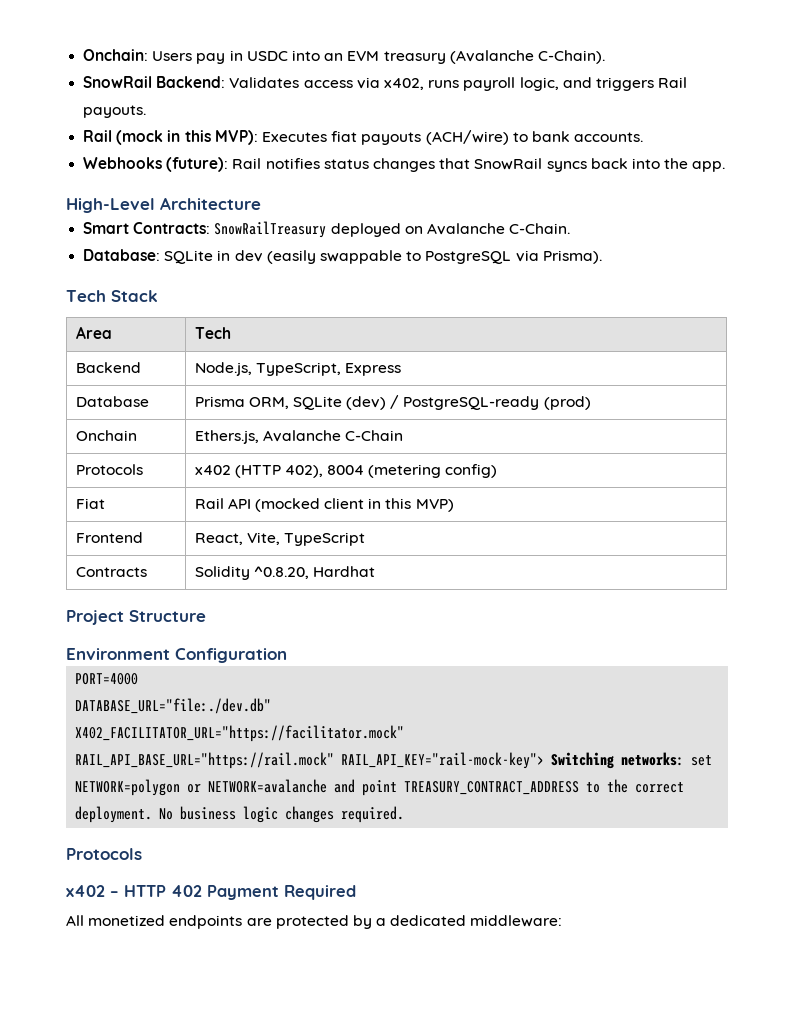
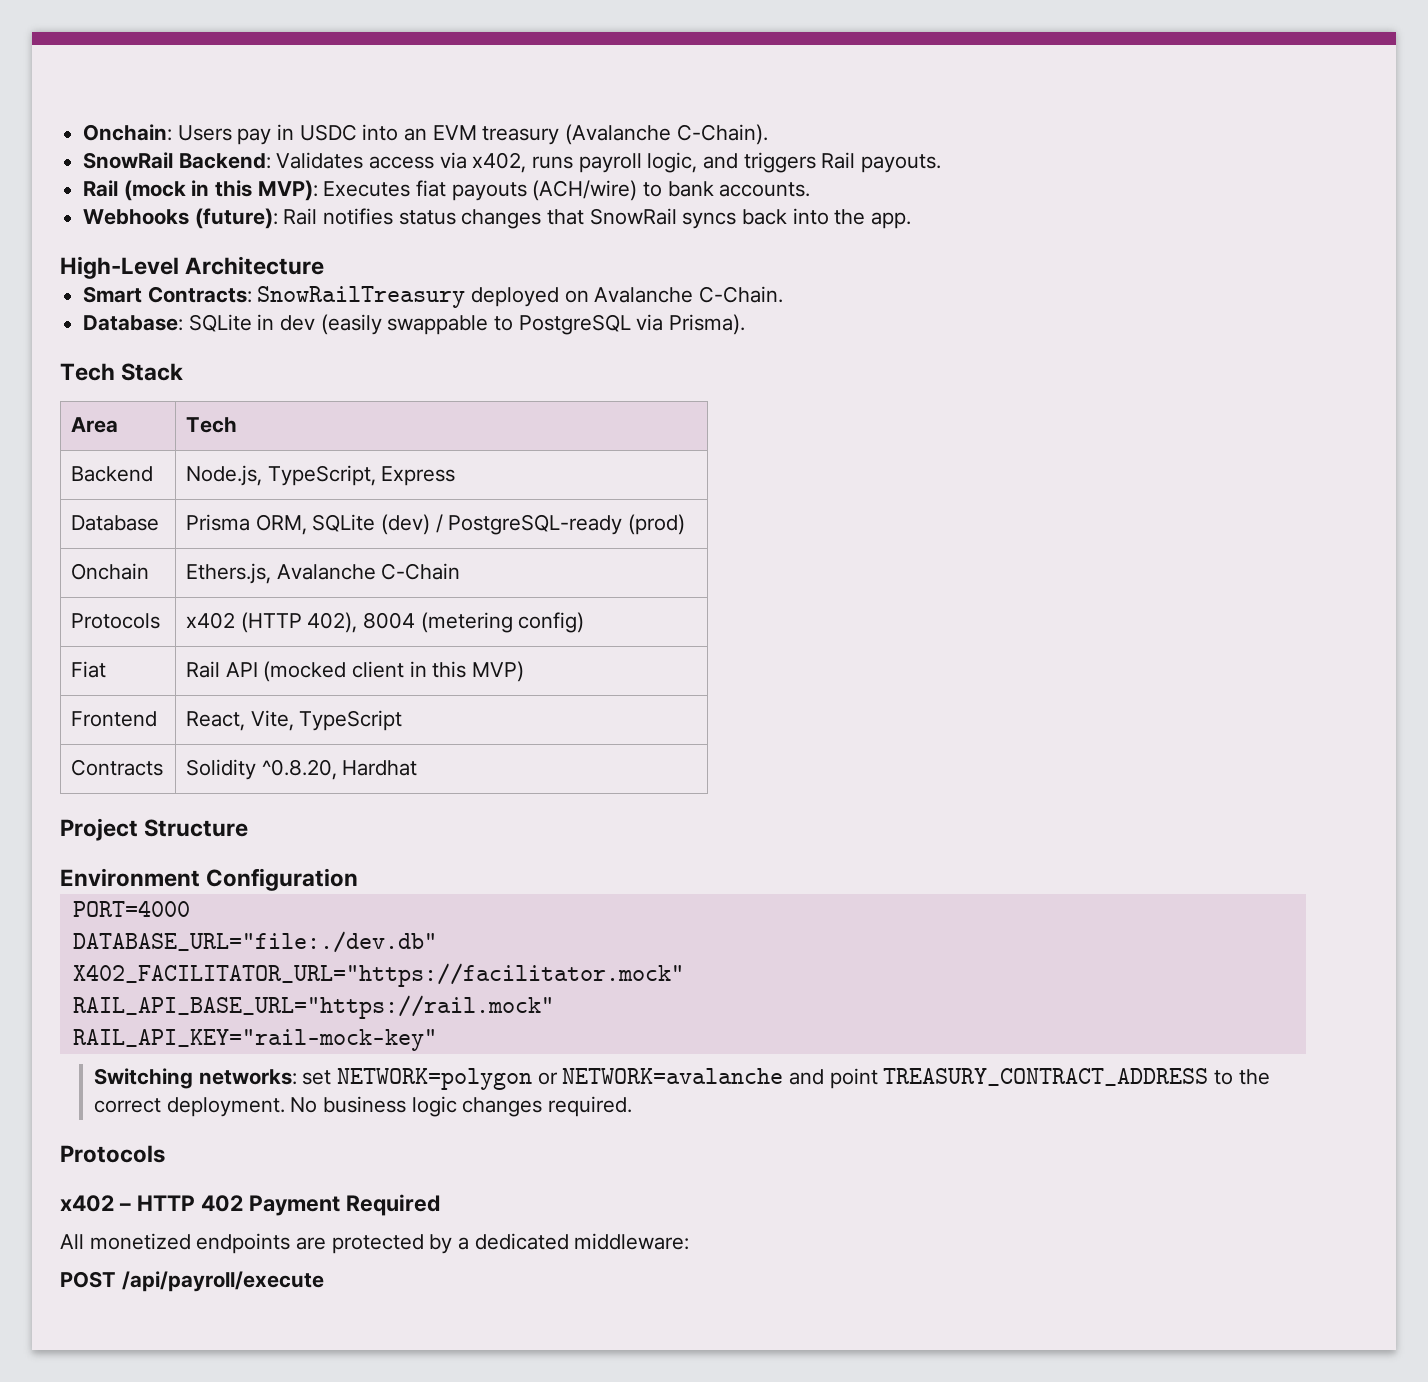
- RAIL_API_BASE_URL="https://rail.mock" RAIL_API_KEY="rail-mock-key"> Switching networks: set NETWORK=polygon or NETWORK=avalanche and point TREASURY_CONTRACT_ADDRESS to the correct deployment.
+ RAIL_API_BASE_URL="https://rail.mock"
+ RAIL_API_KEY="rail-mock-key"
+ Switching networks: set NETWORK=polygon or NETWORK=avalanche and point TREASURY_CONTRACT_ADDRESS to the correct deployment.
+ POST /api/payroll/execute

